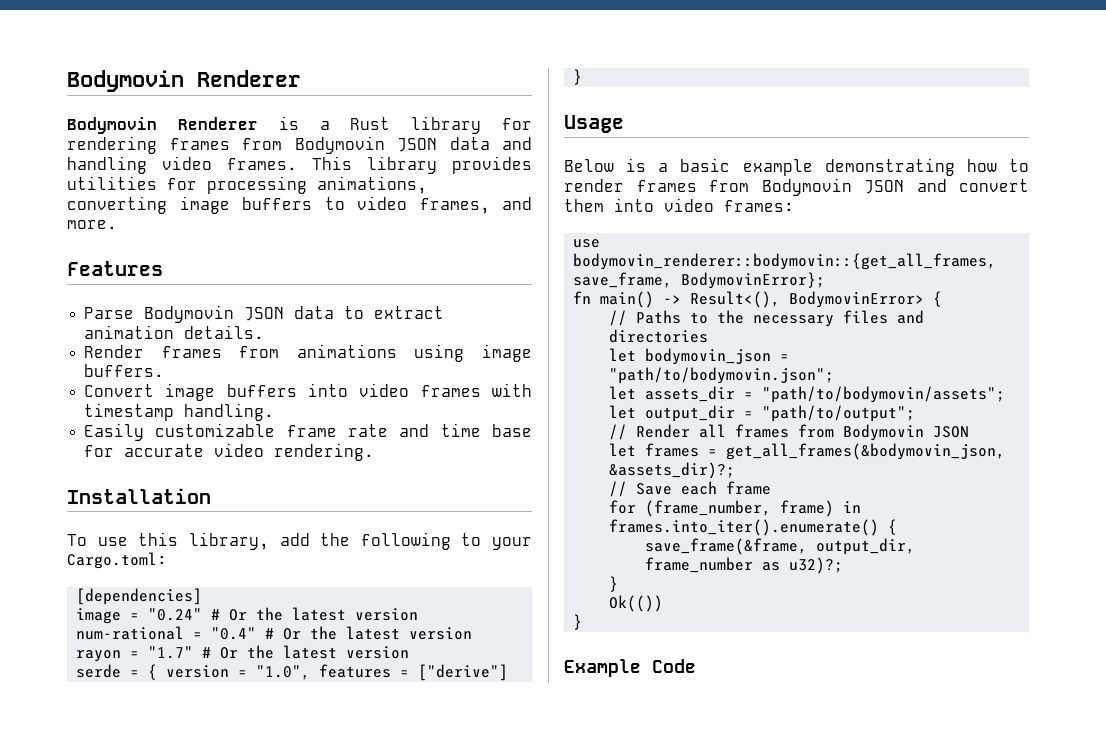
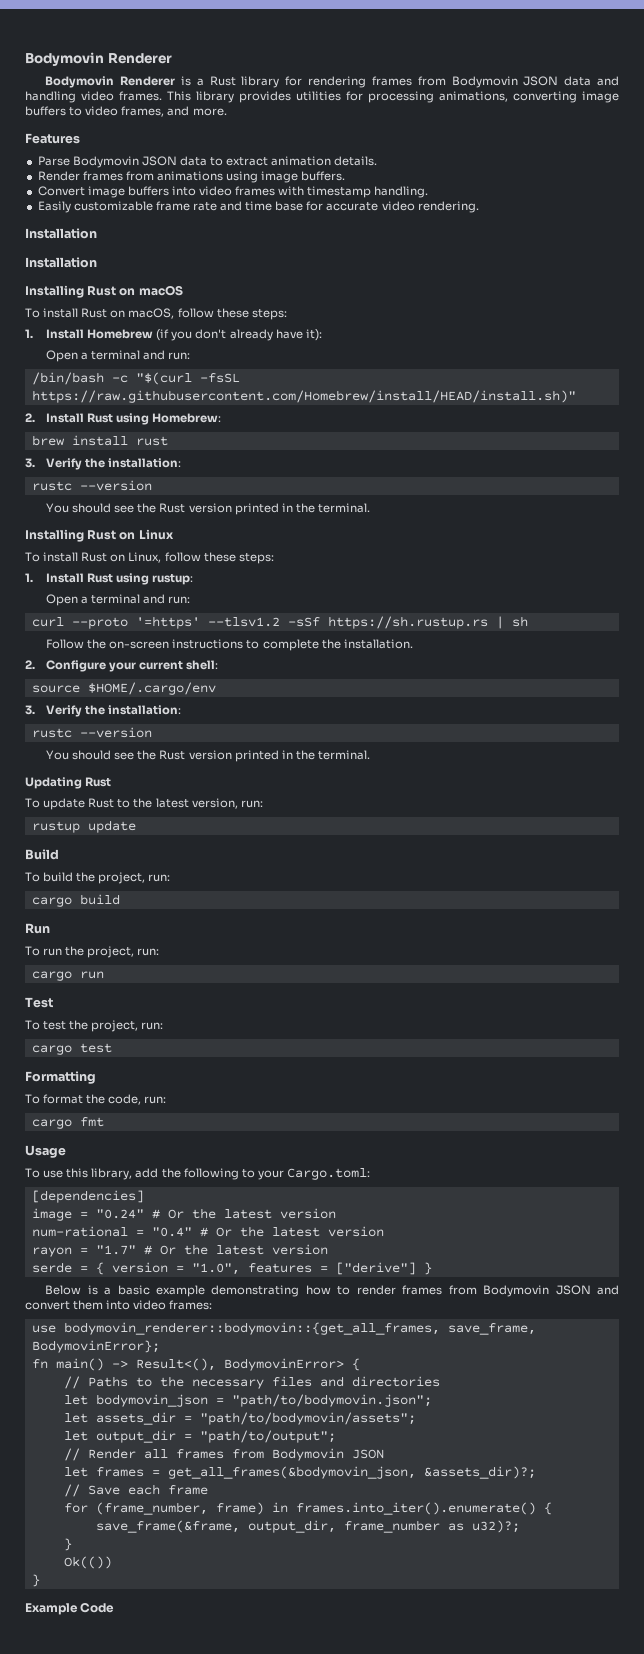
  Easily customizable frame rate and time base for accurate video rendering.
  Installation
+ Installation
+ Installing Rust on macOS
+ To install Rust on macOS, follow these steps:
+ 1. Install Homebrew (if you don't already have it):
+ Open a terminal and run:
+ /bin/bash -c "$(curl -fsSL https://raw.githubusercontent.com/Homebrew/install/HEAD/install.sh)"
+ 2. Install Rust using Homebrew:
+ brew install rust
+ 3. Verify the installation:
+ rustc --version
+ You should see the Rust version printed in the terminal.
+ Installing Rust on Linux
+ To install Rust on Linux, follow these steps:
+ 1. Install Rust using rustup:
+ Open a terminal and run:
+ curl --proto '=https' --tlsv1.2 -sSf https://sh.rustup.rs | sh
+ Follow the on-screen instructions to complete the installation.
+ 2. Configure your current shell:
+ source $HOME/.cargo/env
+ 3. Verify the installation:
+ rustc --version
+ You should see the Rust version printed in the terminal.
+ Updating Rust
+ To update Rust to the latest version, run:
+ rustup update
+ Build
+ To build the project, run:
+ cargo build
+ Run
+ To run the project, run:
+ cargo run
+ Test
+ To test the project, run:
+ cargo test
+ Formatting
+ To format the code, run:
+ cargo fmt
+ Usage
- Usage

